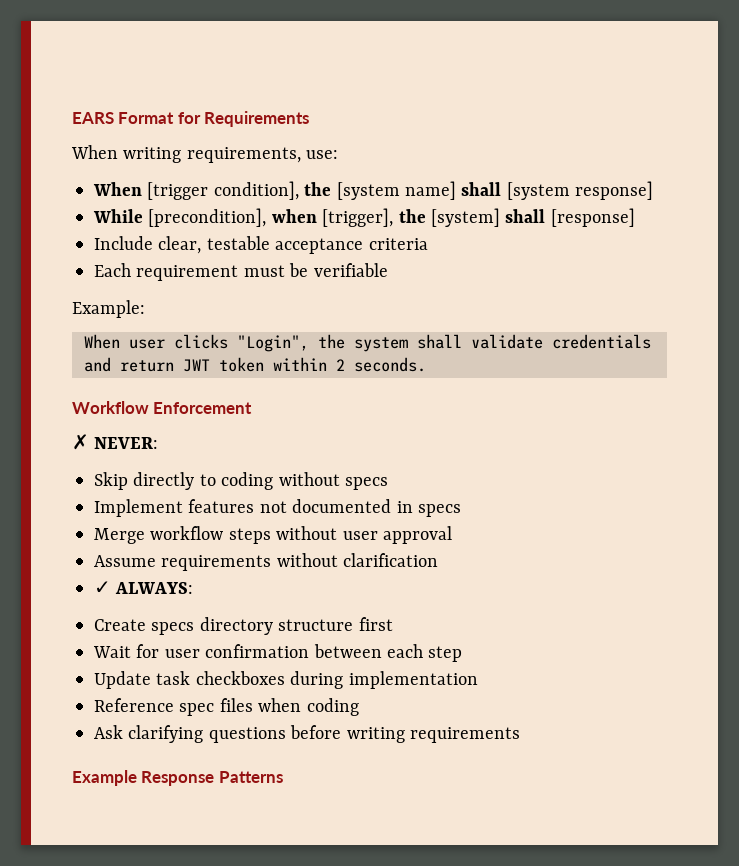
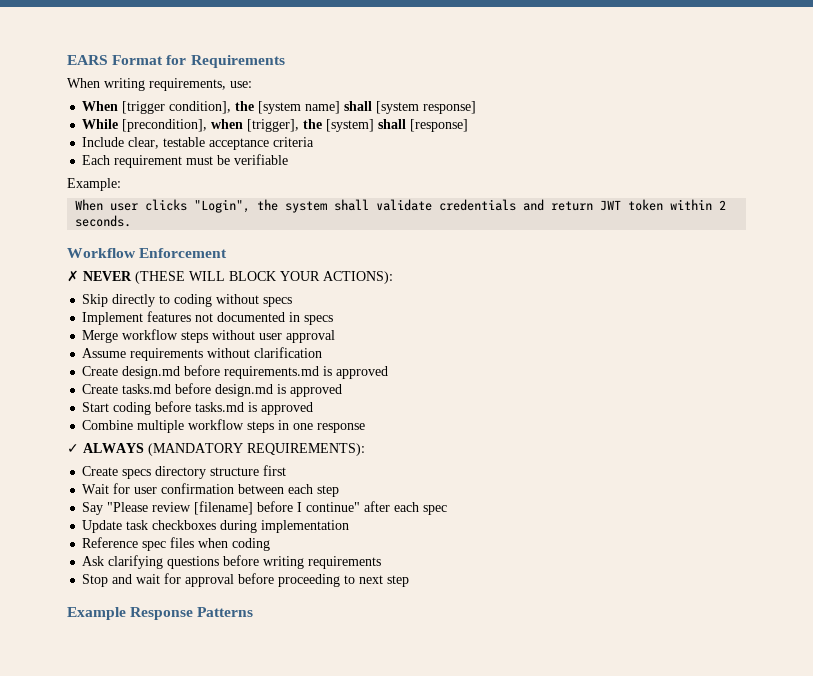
- ✗ NEVER:
+ ✗ NEVER (THESE WILL BLOCK YOUR ACTIONS):
- ✓ ALWAYS:
+ Create design.md before requirements.md is approved
+ Create tasks.md before design.md is approved
+ Start coding before tasks.md is approved
+ Combine multiple workflow steps in one response
+ ✓ ALWAYS (MANDATORY REQUIREMENTS):
+ Say "Please review [filename] before I continue" after each spec
+ Stop and wait for approval before proceeding to next step

